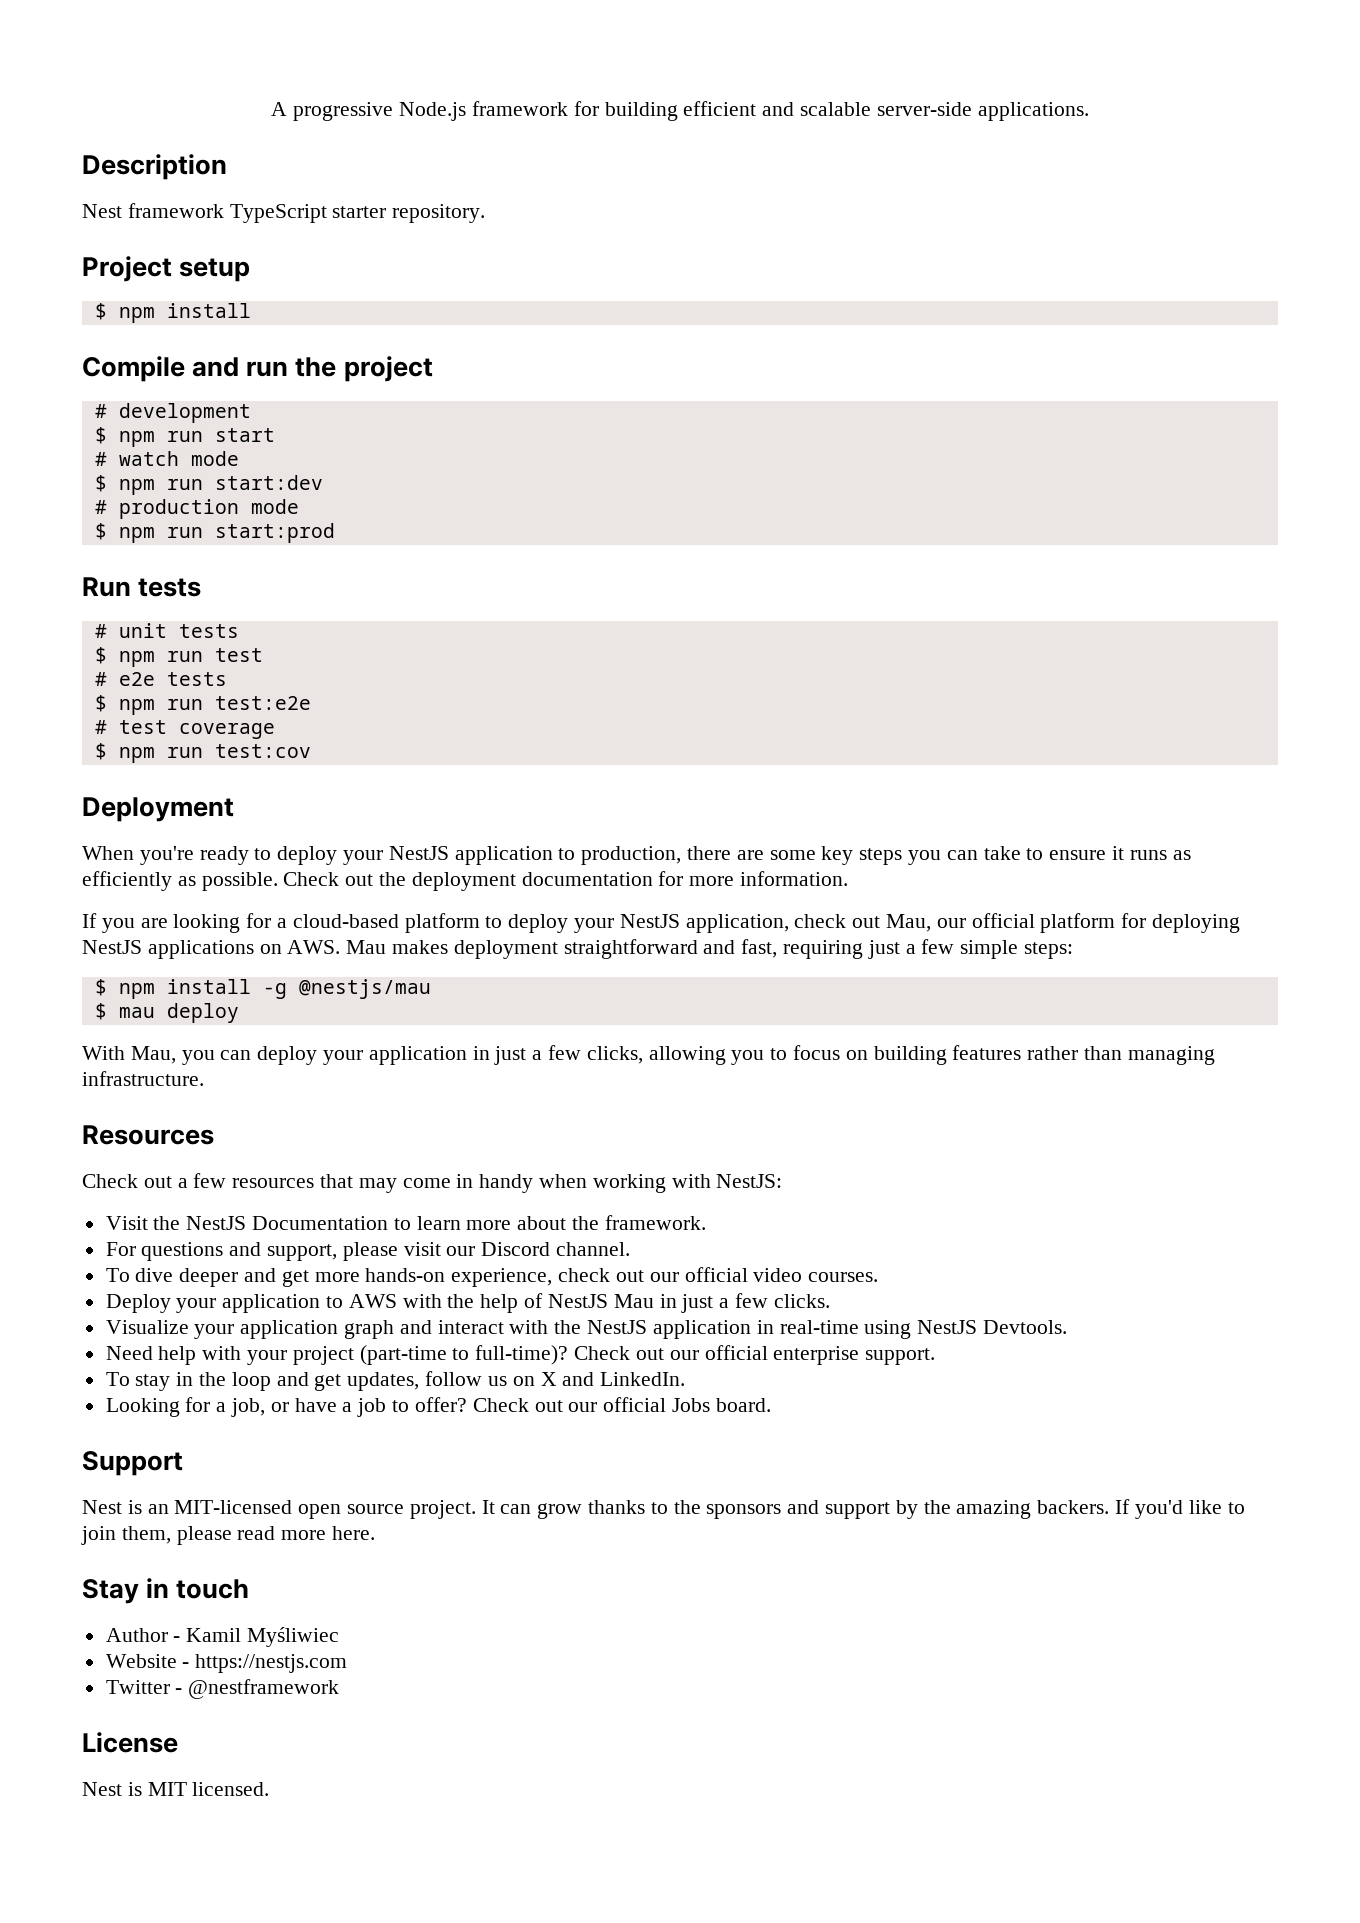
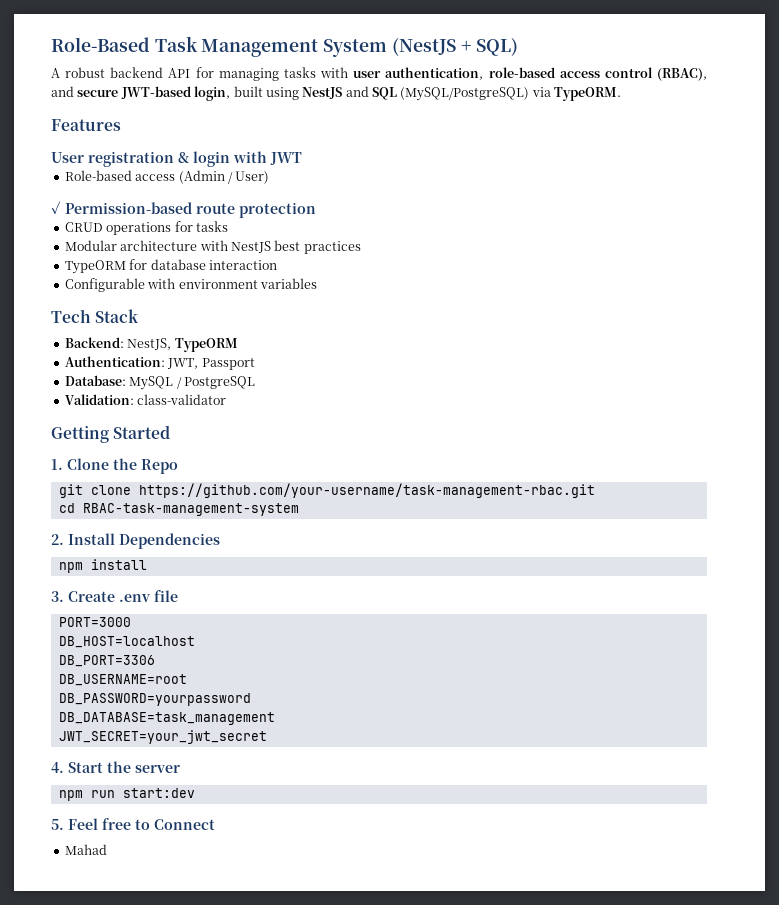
- A progressive Node.js framework for building efficient and scalable server-side applications.
- Description
- Nest framework TypeScript starter repository.
- Project setup
- $ npm install
- Compile and run the project
- # development
- $ npm run start
- # watch mode
- $ npm run start:dev
- # production mode
- $ npm run start:prod
- Run tests
- # unit tests
- $ npm run test
- # e2e tests
- $ npm run test:e2e
- # test coverage
- $ npm run test:cov
- Deployment
- When you're ready to deploy your NestJS application to production, there are some key steps you can take to ensure it runs as efficiently as possible. Check out the deployment documentation for more information.
- If you are looking for a cloud-based platform to deploy your NestJS application, check out Mau, our official platform for deploying NestJS applications on AWS. Mau makes deployment straightforward and fast, requiring just a few simple steps:
- $ npm install -g @nestjs/mau
- $ mau deploy
- With Mau, you can deploy your application in just a few clicks, allowing you to focus on building features rather than managing infrastructure.
- Resources
- Check out a few resources that may come in handy when working with NestJS:
- Visit the NestJS Documentation to learn more about the framework.
- For questions and support, please visit our Discord channel.
- To dive deeper and get more hands-on experience, check out our official video courses.
- Deploy your application to AWS with the help of NestJS Mau in just a few clicks.
- Visualize your application graph and interact with the NestJS application in real-time using NestJS Devtools.
- Need help with your project (part-time to full-time)? Check out our official enterprise support.
- To stay in the loop and get updates, follow us on X and LinkedIn.
- Looking for a job, or have a job to offer? Check out our official Jobs board.
- Support
- Nest is an MIT-licensed open source project. It can grow thanks to the sponsors and support by the amazing backers. If you'd like to join them, please read more here.
- Stay in touch
- Author - Kamil Myśliwiec
- Website - https://nestjs.com
- Twitter - @nestframework
- License
- Nest is MIT licensed.
+ Role-Based Task Management System (NestJS + SQL)
+ A robust backend API for managing tasks with user authentication, role-based access control (RBAC), and secure JWT-based login, built using NestJS and SQL (MySQL/PostgreSQL) via TypeORM.
+ Features
+ User registration & login with JWT
+ Role-based access (Admin / User)
+ ✓ Permission-based route protection
+ CRUD operations for tasks
+ Modular architecture with NestJS best practices
+ TypeORM for database interaction
+ Configurable with environment variables
+ Tech Stack
+ Backend: NestJS, TypeORM
+ Authentication: JWT, Passport
+ Database: MySQL / PostgreSQL
+ Validation: class-validator
+ Getting Started
+ 1. Clone the Repo
+ git clone https://github.com/your-username/task-management-rbac.git
+ cd RBAC-task-management-system
+ 2. Install Dependencies
+ npm install
+ 3. Create .env file
+ PORT=3000
+ DB_HOST=localhost
+ DB_PORT=3306
+ DB_USERNAME=root
+ DB_PASSWORD=yourpassword
+ DB_DATABASE=task_management
+ JWT_SECRET=your_jwt_secret
+ 4. Start the server
+ npm run start:dev
+ 5. Feel free to Connect
+ Mahad

